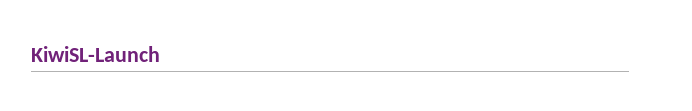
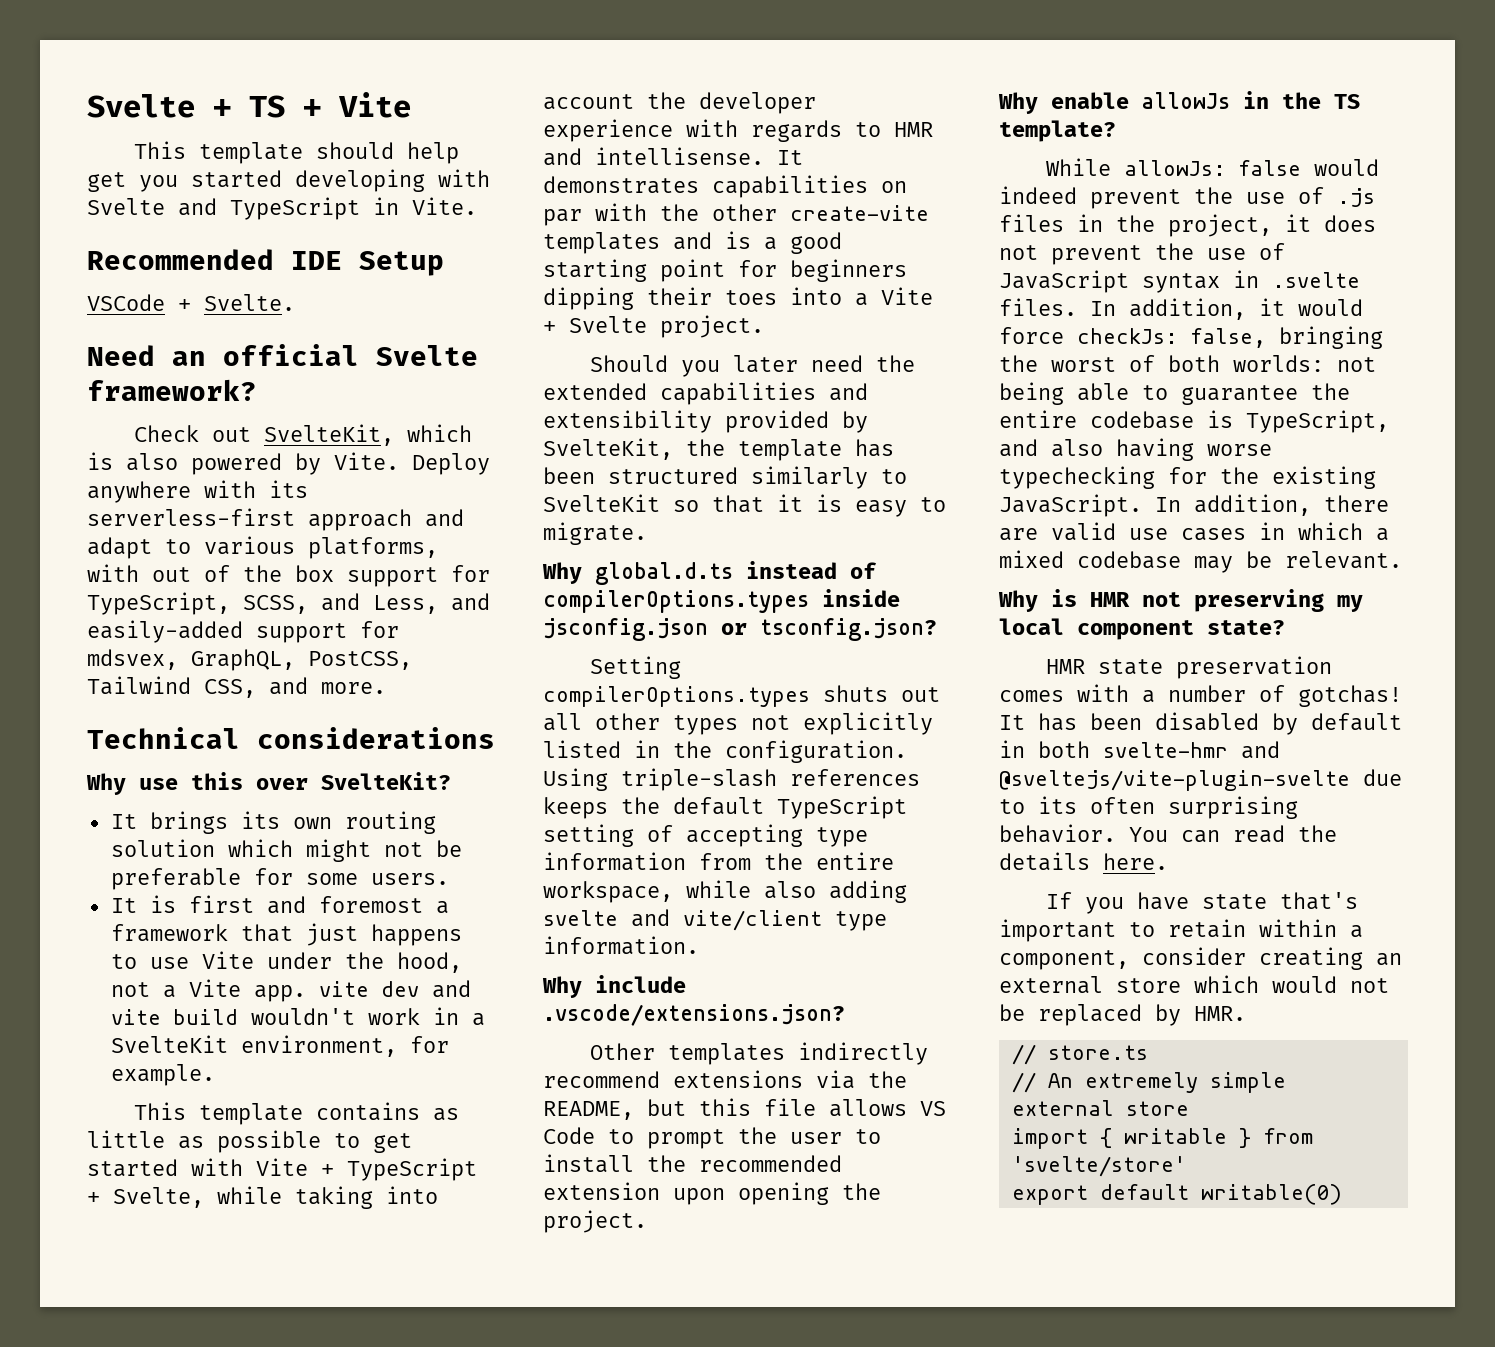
- KiwiSL-Launch
+ Svelte + TS + Vite
+ This template should help get you started developing with Svelte and TypeScript in Vite.
+ Recommended IDE Setup
+ VSCode + Svelte.
+ Need an official Svelte framework?
+ Check out SvelteKit, which is also powered by Vite. Deploy anywhere with its serverless-first approach and adapt to various platforms, with out of the box support for TypeScript, SCSS, and Less, and easily-added support for mdsvex, GraphQL, PostCSS, Tailwind CSS, and more.
+ Technical considerations
+ Why use this over SvelteKit?
+ It brings its own routing solution which might not be preferable for some users.
+ It is first and foremost a framework that just happens to use Vite under the hood, not a Vite app. vite dev and vite build wouldn't work in a SvelteKit environment, for example.
+ This template contains as little as possible to get started with Vite + TypeScript + Svelte, while taking into account the developer experience with regards to HMR and intellisense. It demonstrates capabilities on par with the other create-vite templates and is a good starting point for beginners dipping their toes into a Vite + Svelte project.
+ Should you later need the extended capabilities and extensibility provided by SvelteKit, the template has been structured similarly to SvelteKit so that it is easy to migrate.
+ Why global.d.ts instead of compilerOptions.types inside jsconfig.json or tsconfig.json?
+ Setting compilerOptions.types shuts out all other types not explicitly listed in the configuration. Using triple-slash references keeps the default TypeScript setting of accepting type information from the entire workspace, while also adding svelte and vite/client type information.
+ Why include .vscode/extensions.json?
+ Other templates indirectly recommend extensions via the README, but this file allows VS Code to prompt the user to install the recommended extension upon opening the project.
+ Why enable allowJs in the TS template?
+ While allowJs: false would indeed prevent the use of .js files in the project, it does not prevent the use of JavaScript syntax in .svelte files. In addition, it would force checkJs: false, bringing the worst of both worlds: not being able to guarantee the entire codebase is TypeScript, and also having worse typechecking for the existing JavaScript. In addition, there are valid use cases in which a mixed codebase may be relevant.
+ Why is HMR not preserving my local component state?
+ HMR state preservation comes with a number of gotchas! It has been disabled by default in both svelte-hmr and @sveltejs/vite-plugin-svelte due to its often surprising behavior. You can read the details here.
+ If you have state that's important to retain within a component, consider creating an external store which would not be replaced by HMR.
+ // store.ts
+ // An extremely simple external store
+ import { writable } from 'svelte/store'
+ export default writable(0)

